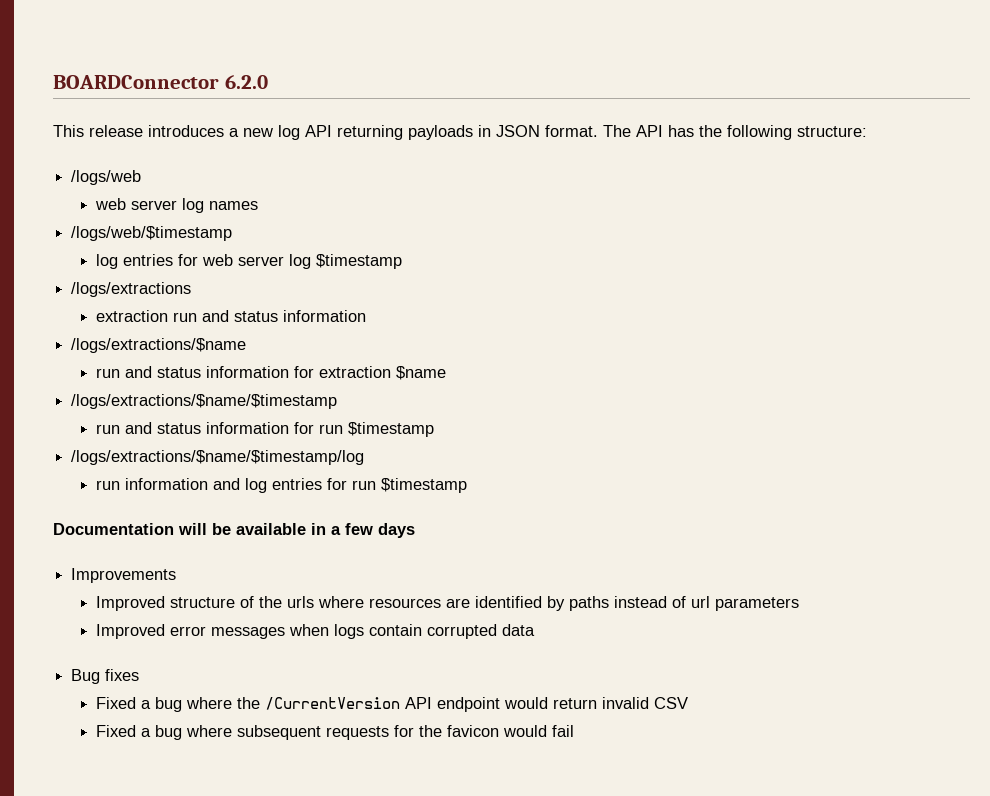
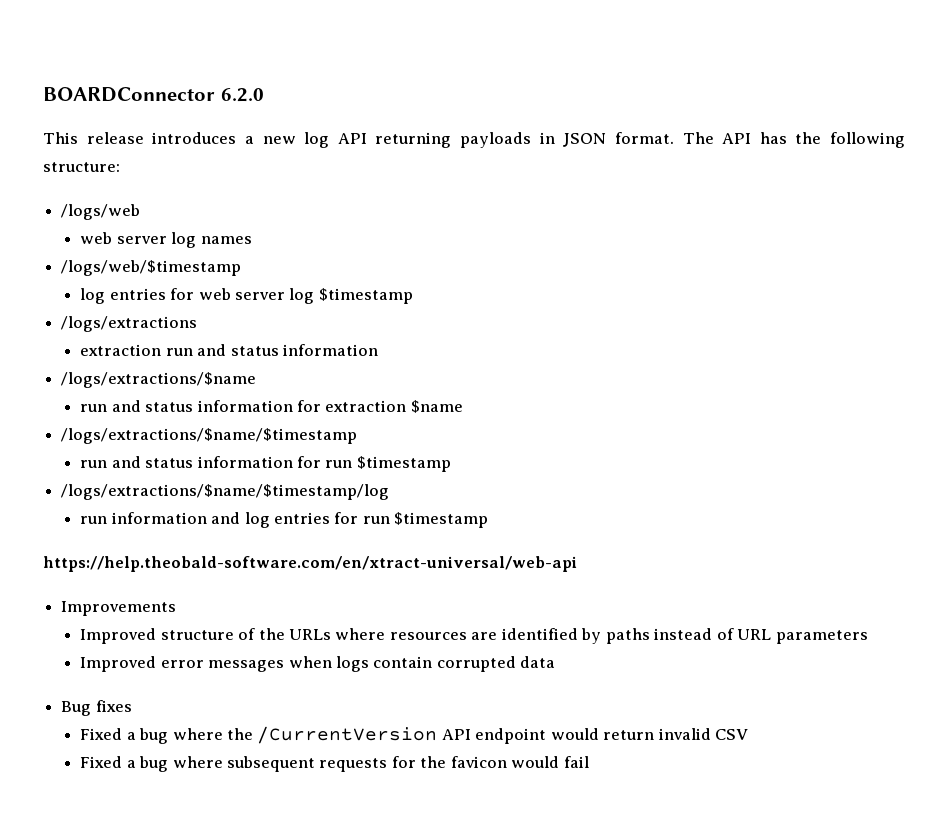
- Documentation will be available in a few days
+ https://help.theobald-software.com/en/xtract-universal/web-api
- Improved structure of the urls where resources are identified by paths instead of url parameters
+ Improved structure of the URLs where resources are identified by paths instead of URL parameters

